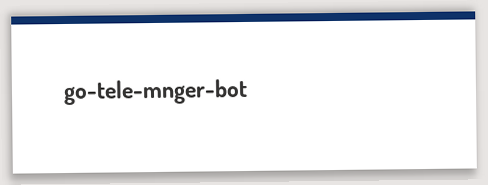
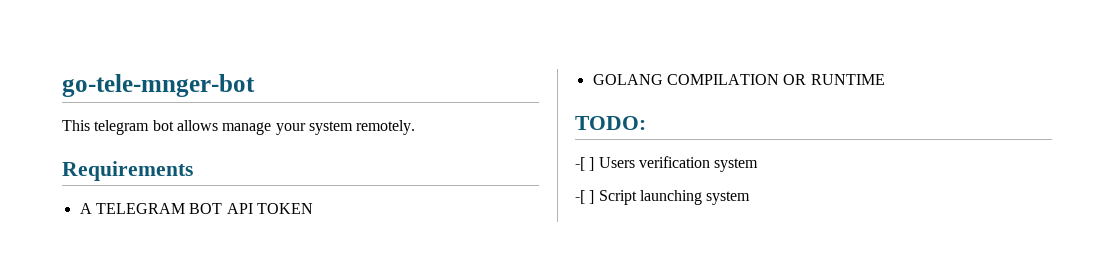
+ This telegram bot allows manage your system remotely.
+ Requirements
+ A TELEGRAM BOT API TOKEN
+ GOLANG COMPILATION OR RUNTIME
+ TODO:
+ -[ ] Users verification system
+ -[ ] Script launching system

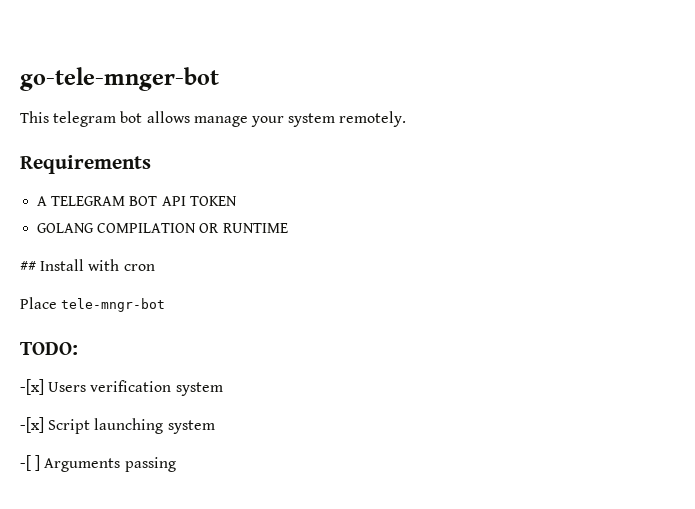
+ ## Install with cron
+ Place tele-mngr-bot
- -[ ] Users verification system
+ -[x] Users verification system
- -[ ] Script launching system
+ -[x] Script launching system
+ -[ ] Arguments passing

